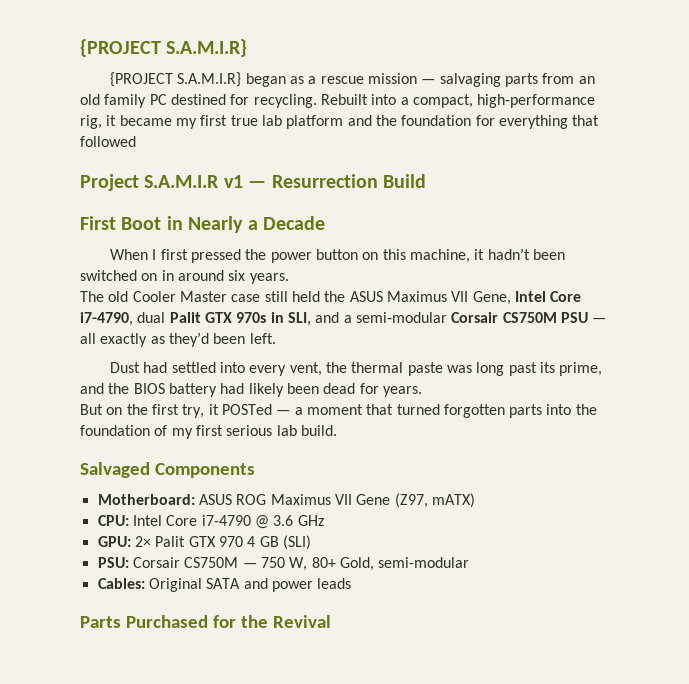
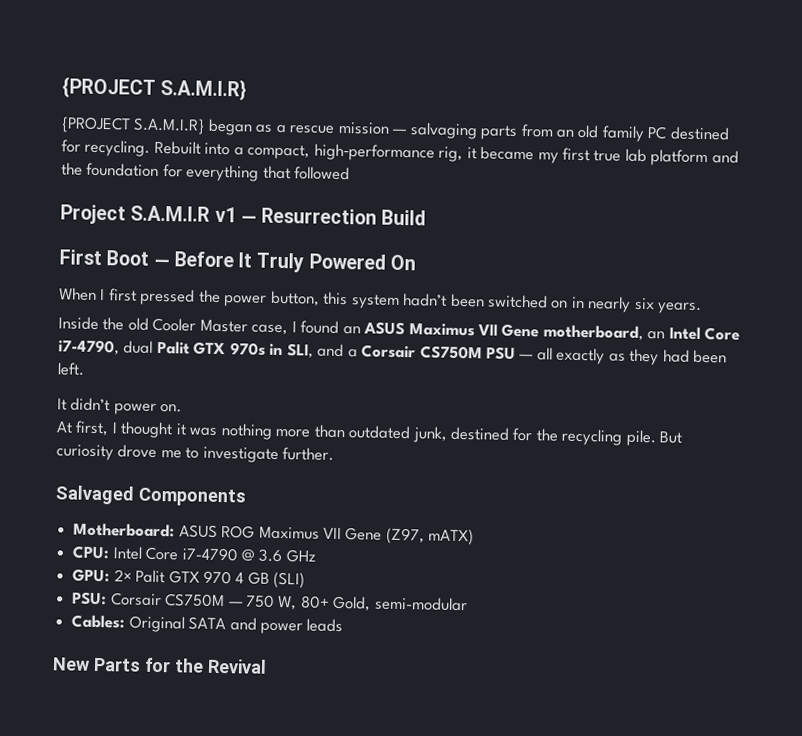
- First Boot in Nearly a Decade
+ First Boot — Before It Truly Powered On
- When I first pressed the power button on this machine, it hadn’t been switched on in around six years.
+ When I first pressed the power button, this system hadn’t been switched on in nearly six years.
- The old Cooler Master case still held the ASUS Maximus VII Gene, Intel Core i7-4790, dual Palit GTX 970s in SLI, and a semi‑modular Corsair CS750M PSU — all exactly as they’d been left.
+ Inside the old Cooler Master case, I found an ASUS Maximus VII Gene motherboard, an Intel Core i7-4790, dual Palit GTX 970s in SLI, and a Corsair CS750M PSU — all exactly as they had been left.
- Dust had settled into every vent, the thermal paste was long past its prime, and the BIOS battery had likely been dead for years.
- But on the first try, it POSTed — a moment that turned forgotten parts into the foundation of my first serious lab build.
+ It didn’t power on.
+ At first, I thought it was nothing more than outdated junk, destined for the recycling pile. But curiosity drove me to investigate further.
- Parts Purchased for the Revival
+ New Parts for the Revival

